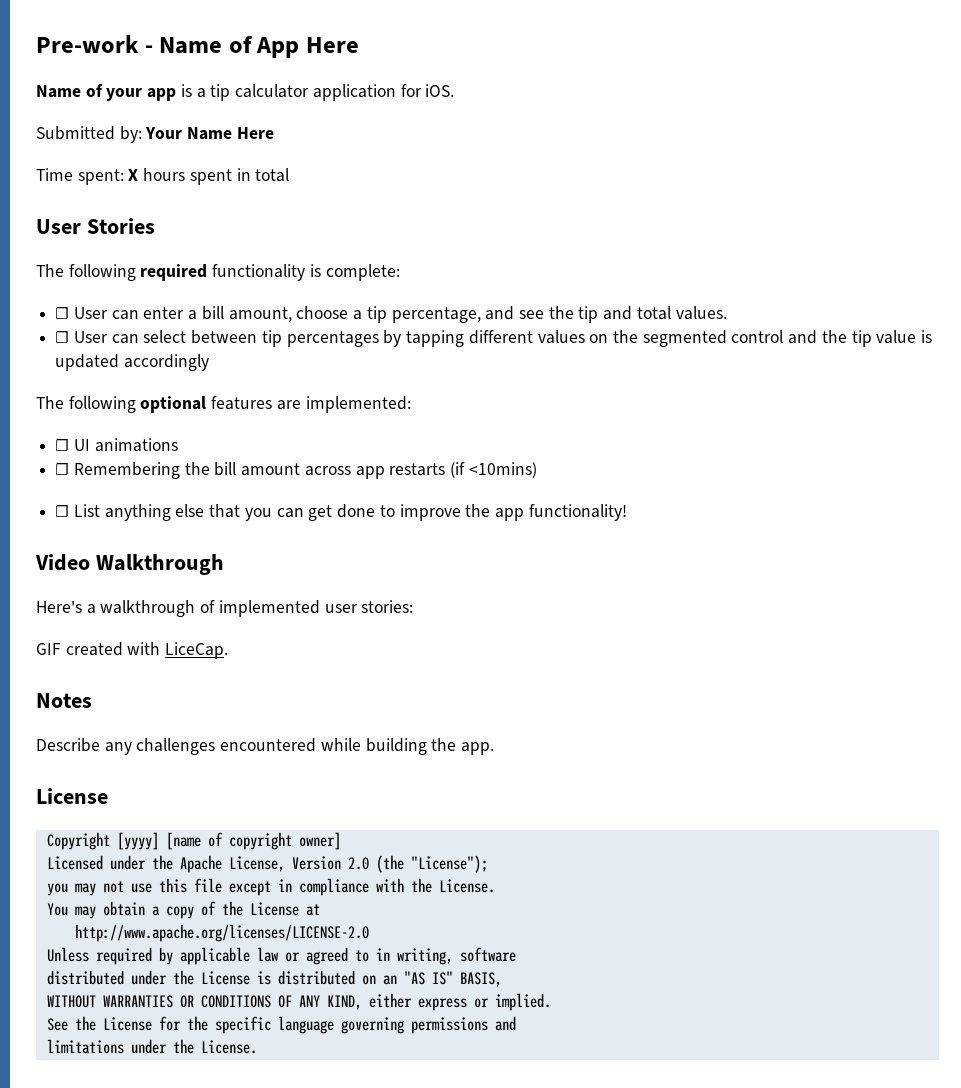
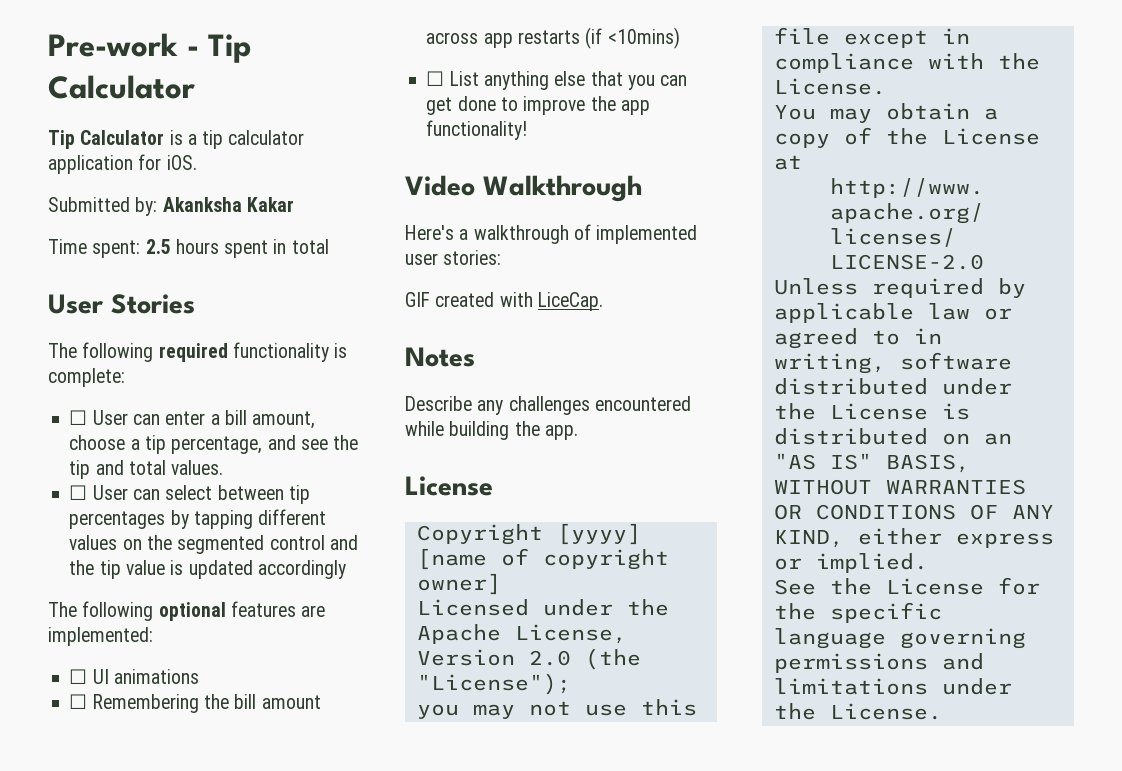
- Pre-work - Name of App Here
- Name of your app is a tip calculator application for iOS.
+ Pre-work - Tip Calculator
+ Tip Calculator is a tip calculator application for iOS.
- Submitted by: Your Name Here
+ Submitted by: Akanksha Kakar
- Time spent: X hours spent in total
+ Time spent: 2.5 hours spent in total

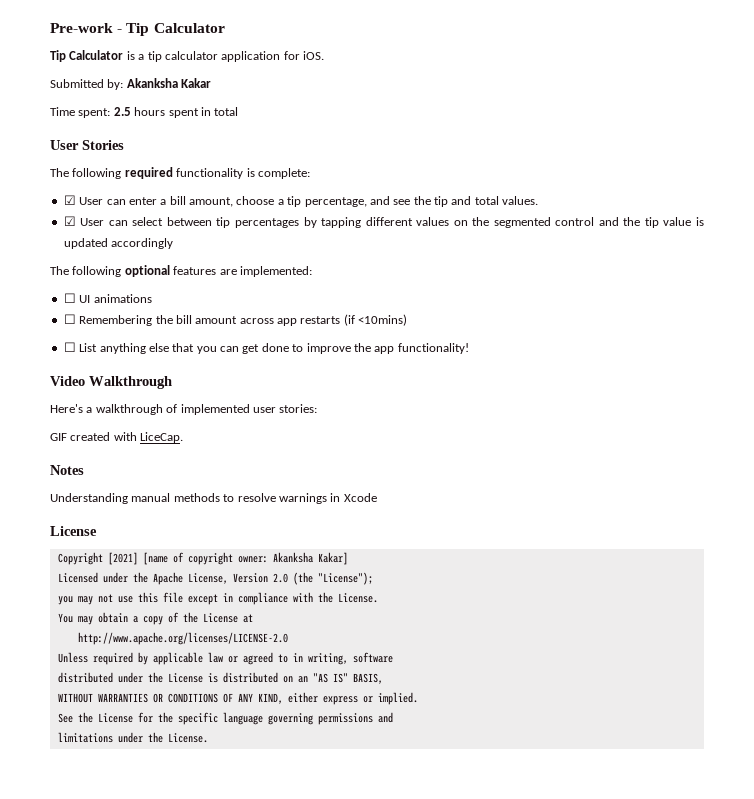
- ☐ User can enter a bill amount, choose a tip percentage, and see the tip and total values.
+ ☑ User can enter a bill amount, choose a tip percentage, and see the tip and total values.
- ☐ User can select between tip percentages by tapping different values on the segmented control and the tip value is updated accordingly
+ ☑ User can select between tip percentages by tapping different values on the segmented control and the tip value is updated accordingly
- Describe any challenges encountered while building the app.
+ Understanding manual methods to resolve warnings in Xcode
- Copyright [yyyy] [name of copyright owner]
+ Copyright [2021] [name of copyright owner: Akanksha Kakar]

